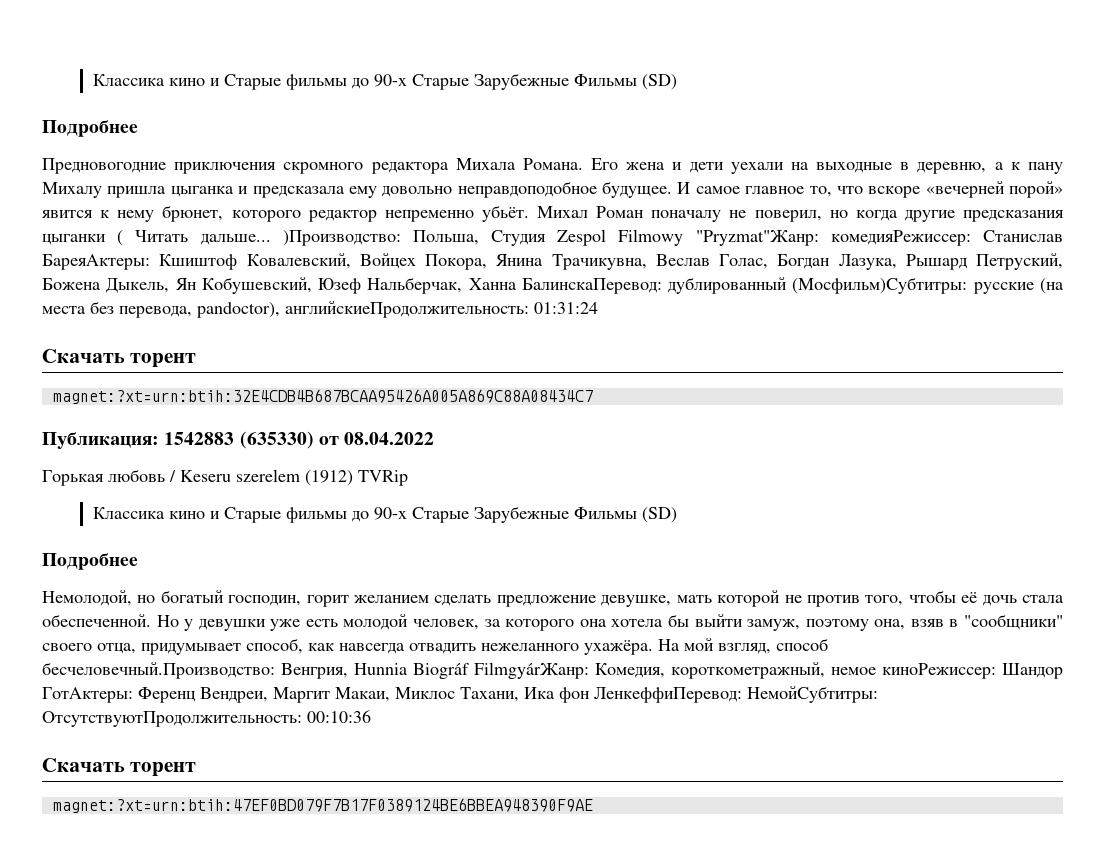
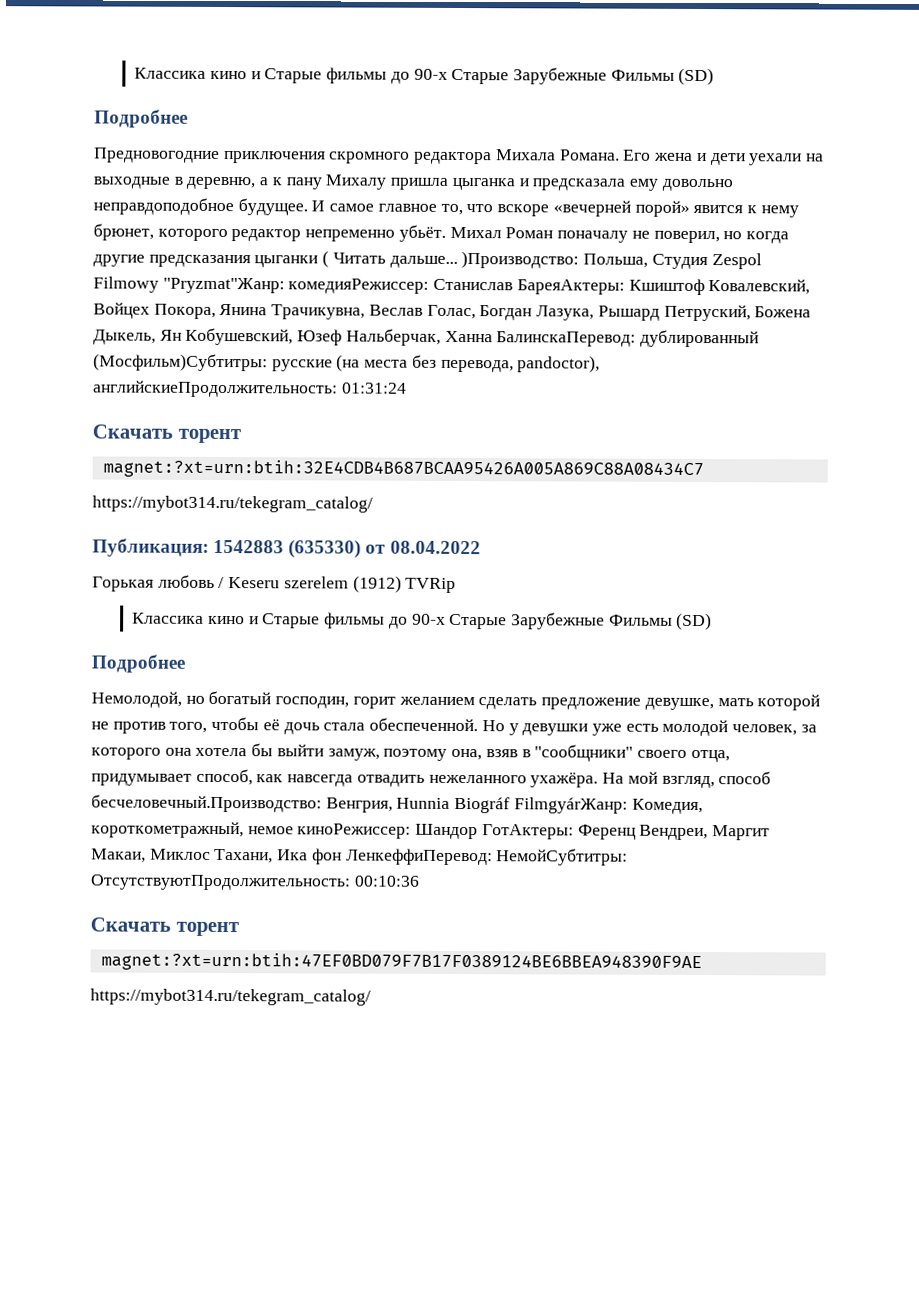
  magnet:?xt=urn:btih:32E4CDB4B687BCAA95426A005A869C88A08434C7
+ https://mybot314.ru/tekegram_catalog/
  magnet:?xt=urn:btih:47EF0BD079F7B17F0389124BE6BBEA948390F9AE
+ https://mybot314.ru/tekegram_catalog/

